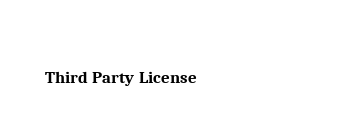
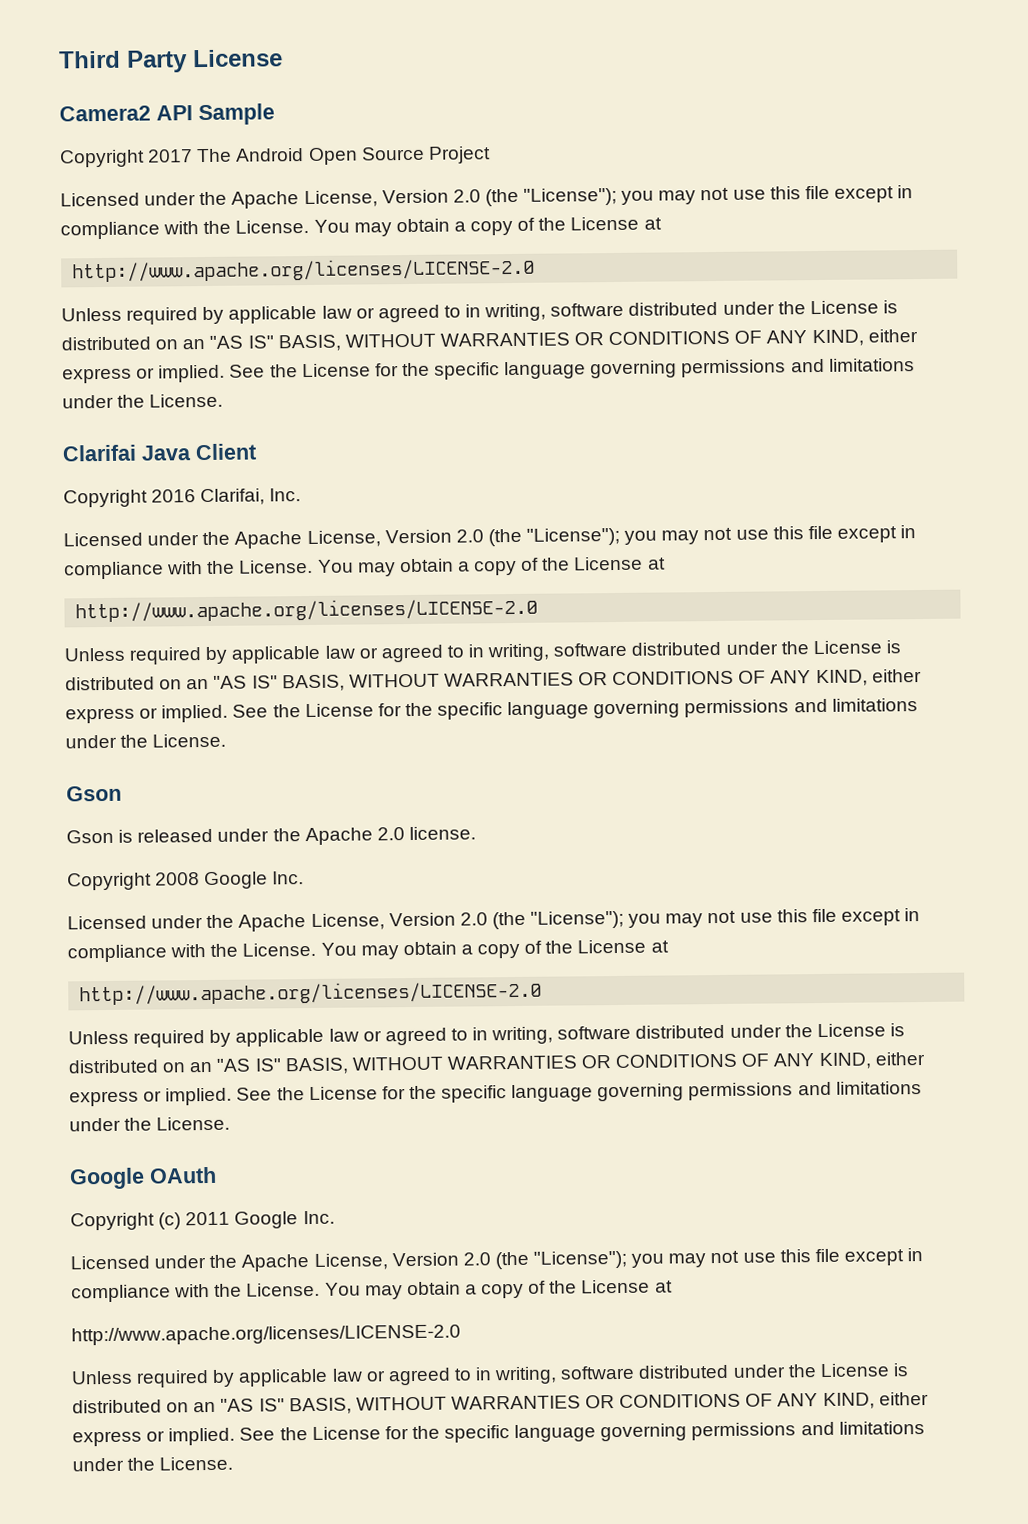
+ Camera2 API Sample
+ Copyright 2017 The Android Open Source Project
+ Licensed under the Apache License, Version 2.0 (the "License"); you may not use this file except in compliance with the License. You may obtain a copy of the License at
+ http://www.apache.org/licenses/LICENSE-2.0
+ Unless required by applicable law or agreed to in writing, software distributed under the License is distributed on an "AS IS" BASIS, WITHOUT WARRANTIES OR CONDITIONS OF ANY KIND, either express or implied. See the License for the specific language governing permissions and limitations under the License.
+ Clarifai Java Client
+ Copyright 2016 Clarifai, Inc.
+ Licensed under the Apache License, Version 2.0 (the "License"); you may not use this file except in compliance with the License. You may obtain a copy of the License at
+ http://www.apache.org/licenses/LICENSE-2.0
+ Unless required by applicable law or agreed to in writing, software distributed under the License is distributed on an "AS IS" BASIS, WITHOUT WARRANTIES OR CONDITIONS OF ANY KIND, either express or implied. See the License for the specific language governing permissions and limitations under the License.
+ Gson
+ Gson is released under the Apache 2.0 license.
+ Copyright 2008 Google Inc.
+ Licensed under the Apache License, Version 2.0 (the "License"); you may not use this file except in compliance with the License. You may obtain a copy of the License at
+ http://www.apache.org/licenses/LICENSE-2.0
+ Unless required by applicable law or agreed to in writing, software distributed under the License is distributed on an "AS IS" BASIS, WITHOUT WARRANTIES OR CONDITIONS OF ANY KIND, either express or implied. See the License for the specific language governing permissions and limitations under the License.
+ Google OAuth
+ Copyright (c) 2011 Google Inc.
+ Licensed under the Apache License, Version 2.0 (the "License"); you may not use this file except in compliance with the License. You may obtain a copy of the License at
+ http://www.apache.org/licenses/LICENSE-2.0
+ Unless required by applicable law or agreed to in writing, software distributed under the License is distributed on an "AS IS" BASIS, WITHOUT WARRANTIES OR CONDITIONS OF ANY KIND, either express or implied. See the License for the specific language governing permissions and limitations under the License.

